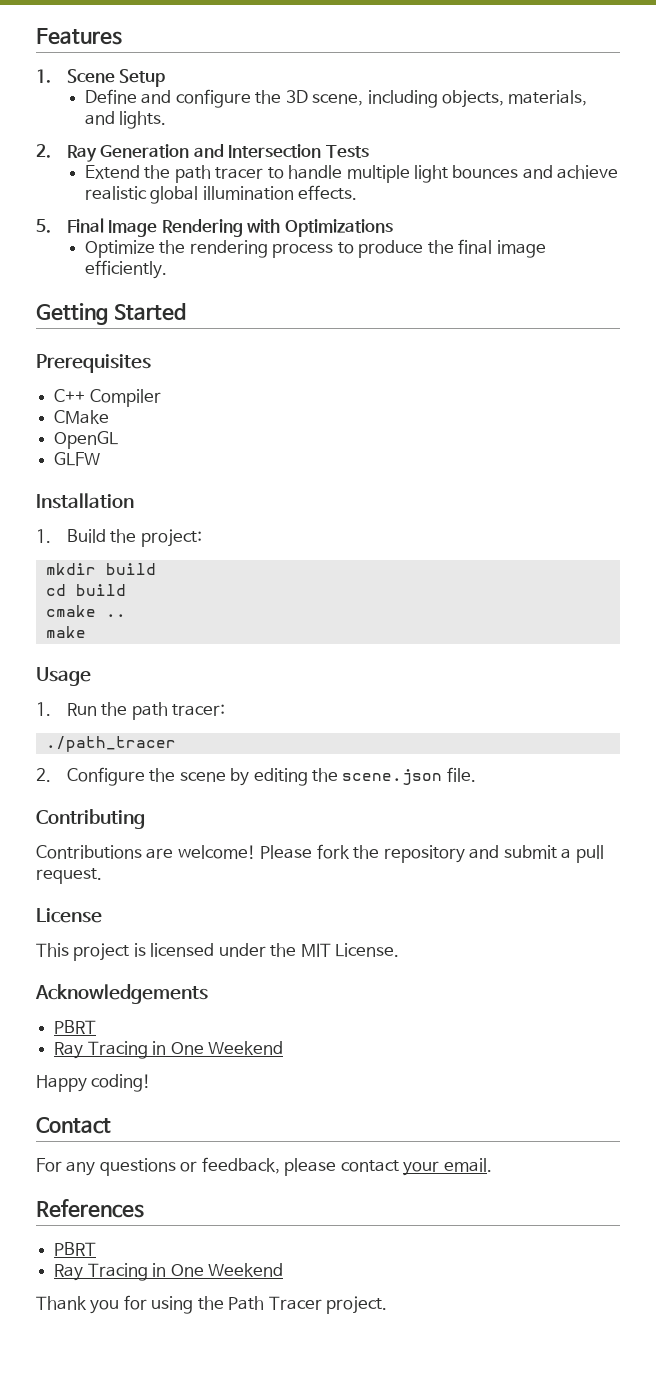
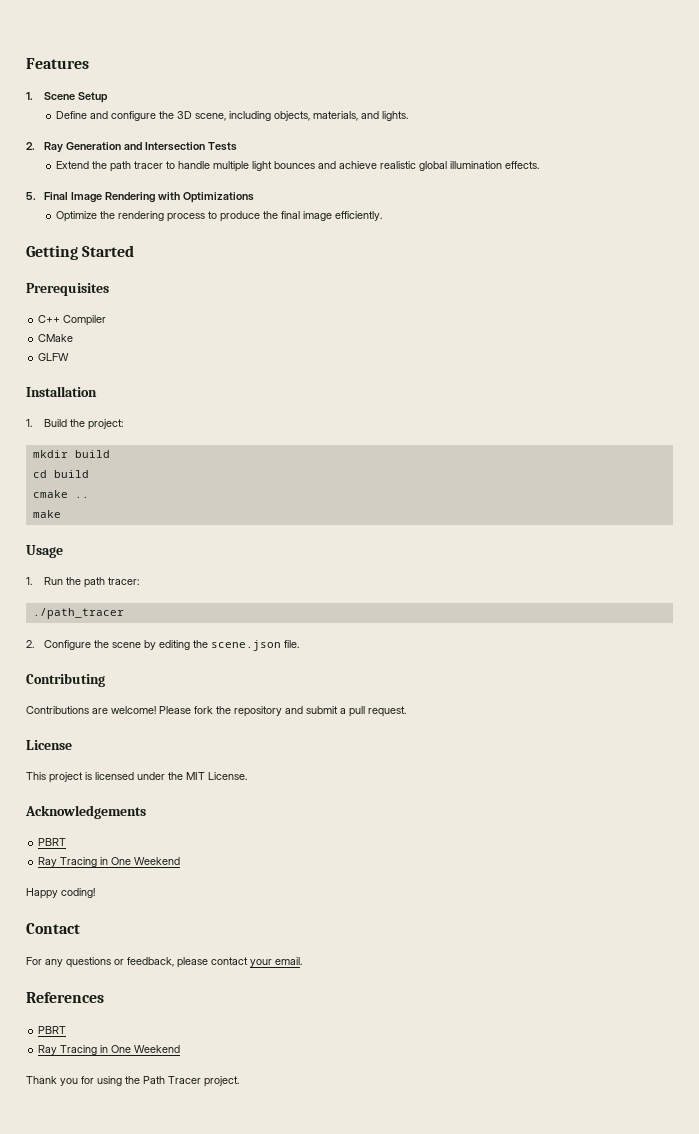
- OpenGL

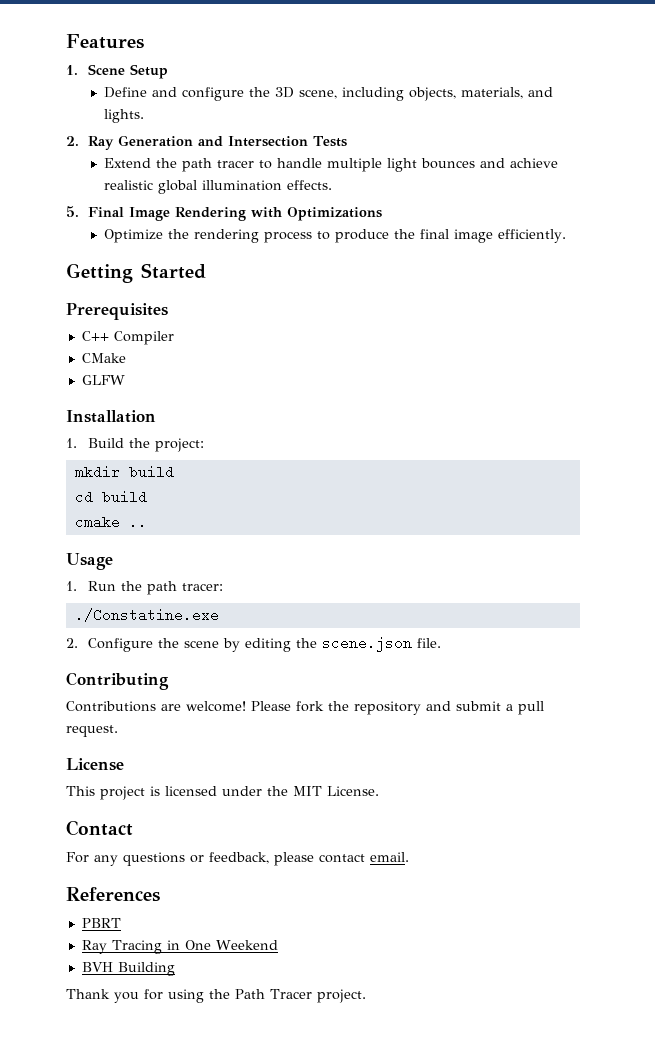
- make
- ./path_tracer
+ ./Constatine.exe
- Acknowledgements
- PBRT
- Ray Tracing in One Weekend
- Happy coding!
- For any questions or feedback, please contact your email.
+ For any questions or feedback, please contact email.
+ BVH Building

